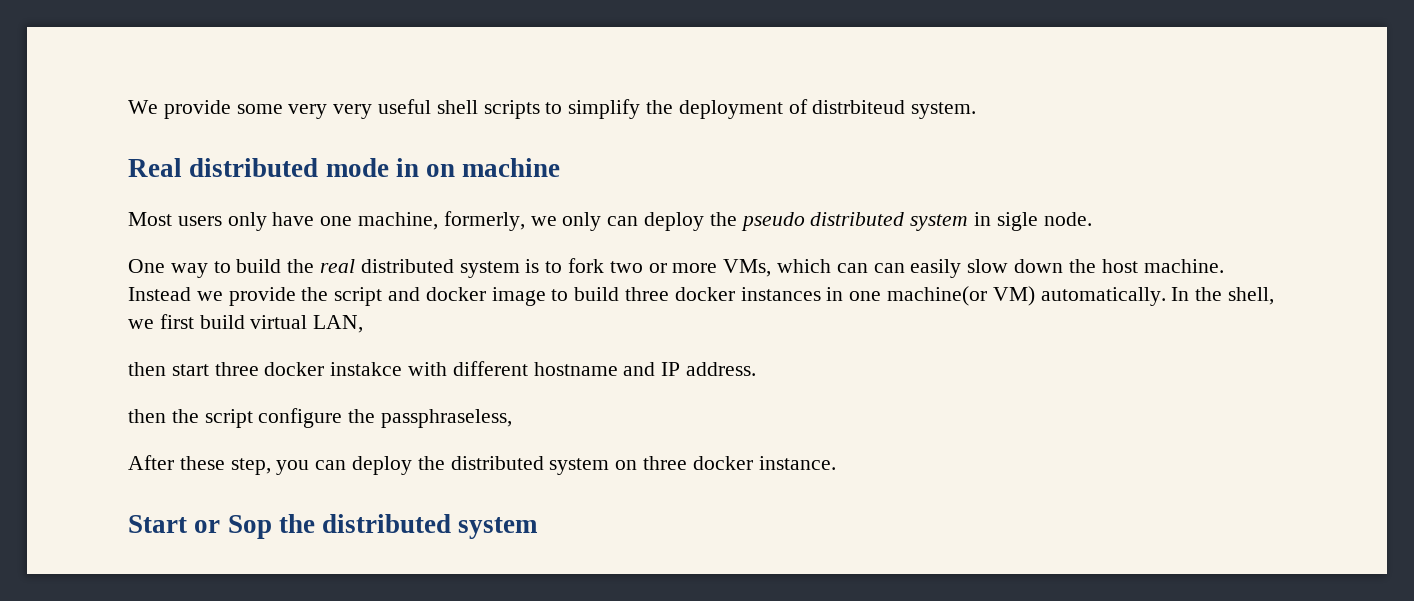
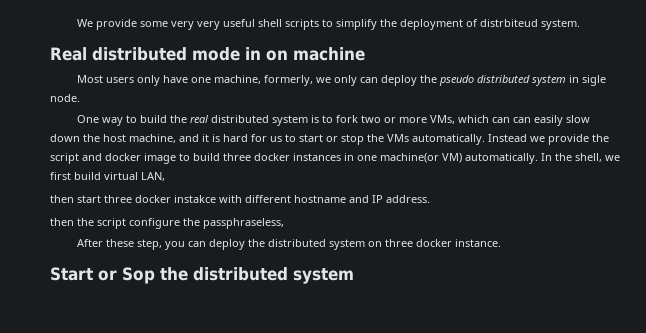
- One way to build the real distributed system is to fork two or more VMs, which can can easily slow down the host machine.
+ One way to build the real distributed system is to fork two or more VMs, which can can easily slow down the host machine, and it is hard for us to start or stop the VMs automatically.

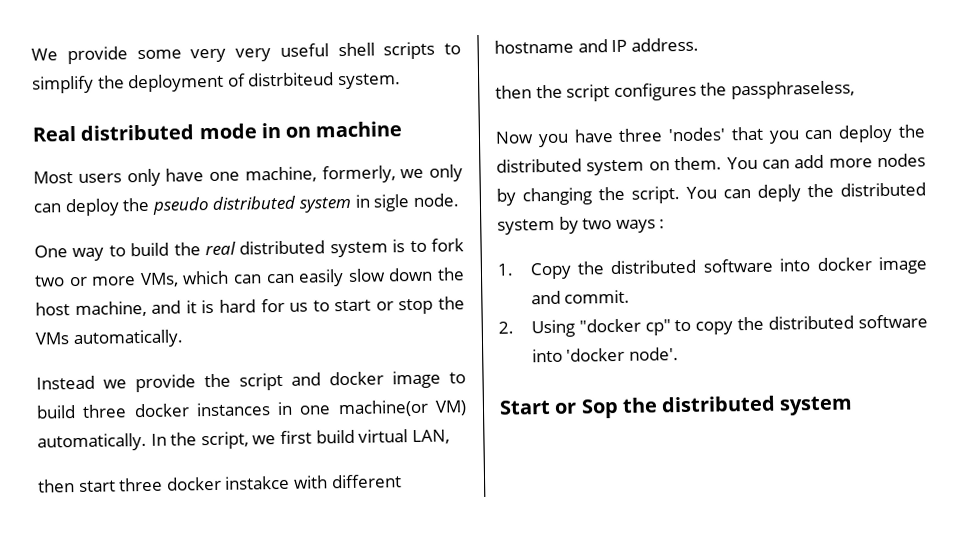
- One way to build the real distributed system is to fork two or more VMs, which can can easily slow down the host machine, and it is hard for us to start or stop the VMs automatically. Instead we provide the script and docker image to build three docker instances in one machine(or VM) automatically.
+ One way to build the real distributed system is to fork two or more VMs, which can can easily slow down the host machine, and it is hard for us to start or stop the VMs automatically.
+ Instead we provide the script and docker image to build three docker instances in one machine(or VM) automatically.
- In the shell, we first build virtual LAN,
+ In the script, we first build virtual LAN,
- then the script configure the passphraseless,
+ then the script configures the passphraseless,
- After these step, you can deploy the distributed system on three docker instance.
+ Now you have three 'nodes' that you can deploy the distributed system on them. You can add more nodes by changing the script. You can deply the distributed system by two ways :
+ 1. Copy the distributed software into docker image and commit.
+ 2. Using "docker cp" to copy the distributed software into 'docker node'.

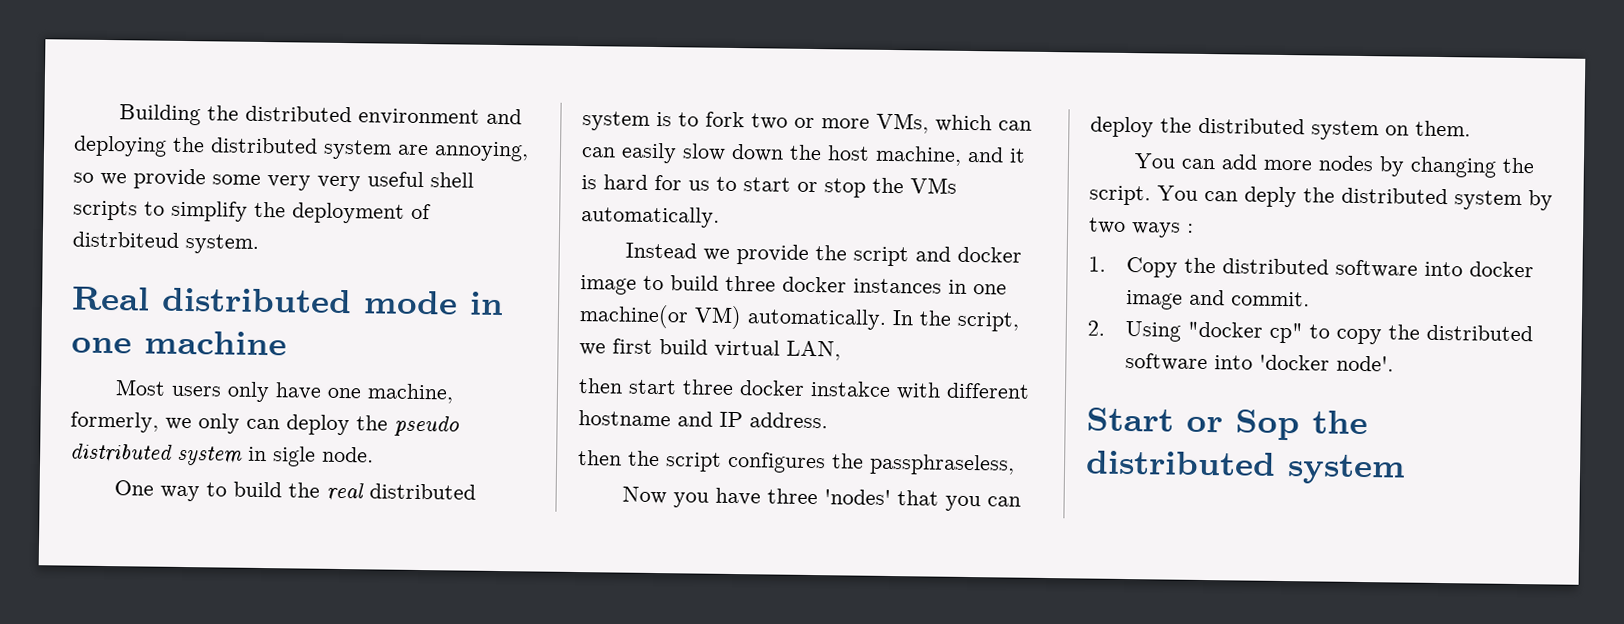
- We provide some very very useful shell scripts to simplify the deployment of distrbiteud system.
+ Building the distributed environment and deploying the distributed system are annoying, so we provide some very very useful shell scripts to simplify the deployment of distrbiteud system.
- Real distributed mode in on machine
+ Real distributed mode in one machine
- Now you have three 'nodes' that you can deploy the distributed system on them. You can add more nodes by changing the script.
+ Now you have three 'nodes' that you can deploy the distributed system on them.
+ You can add more nodes by changing the script.

